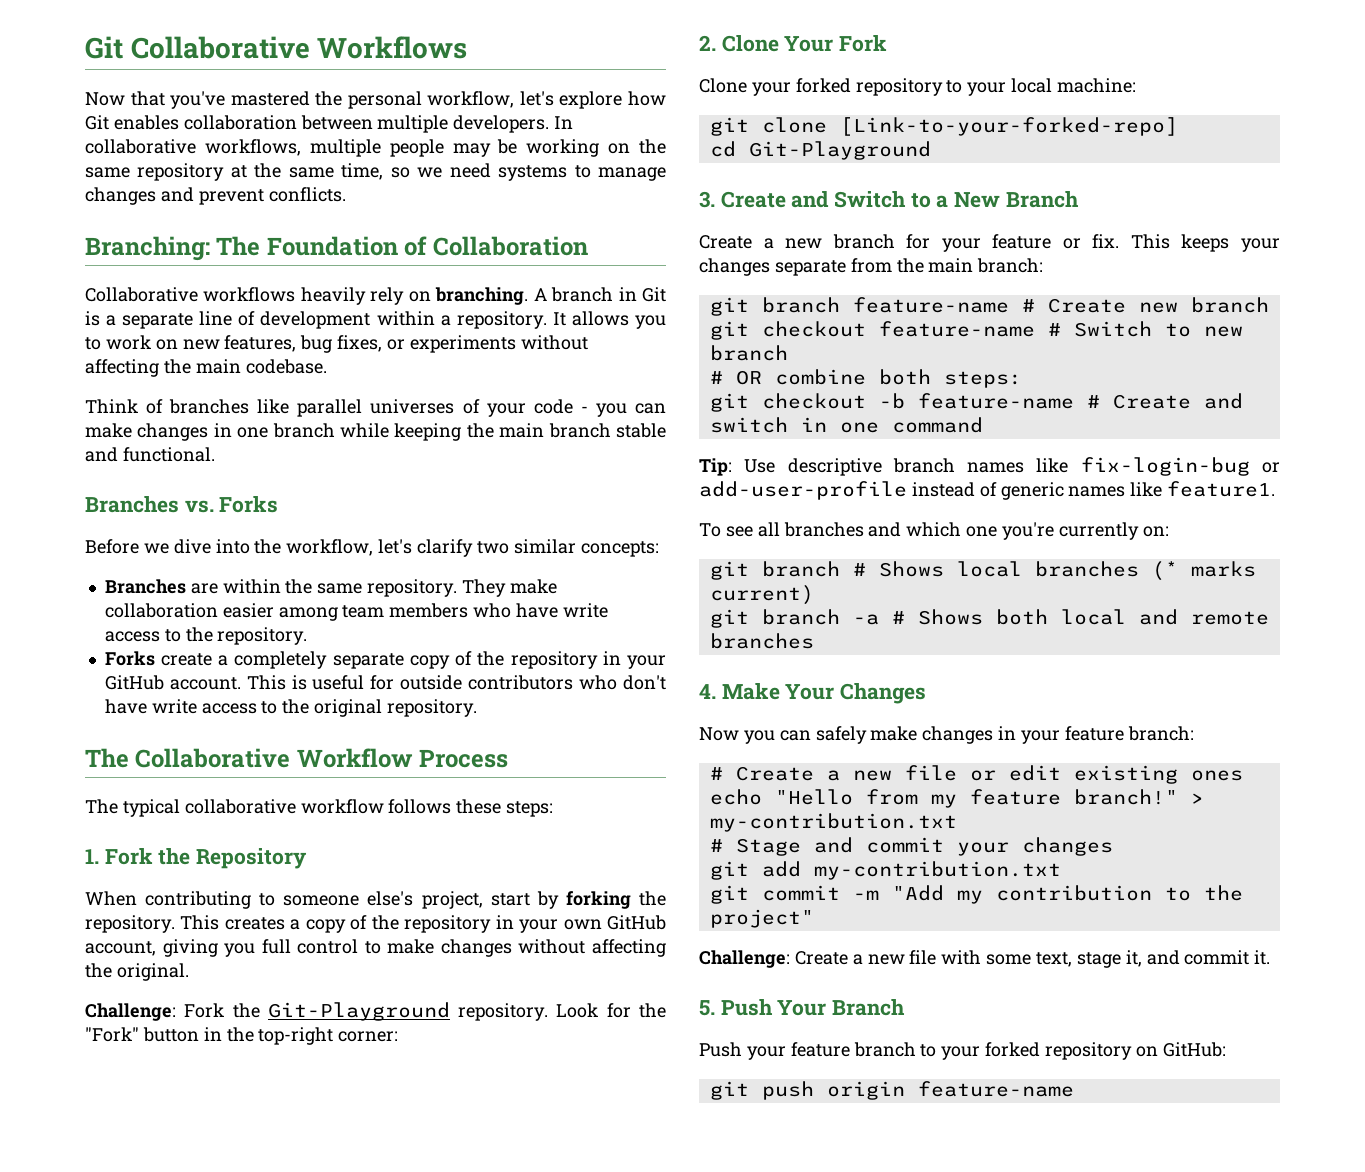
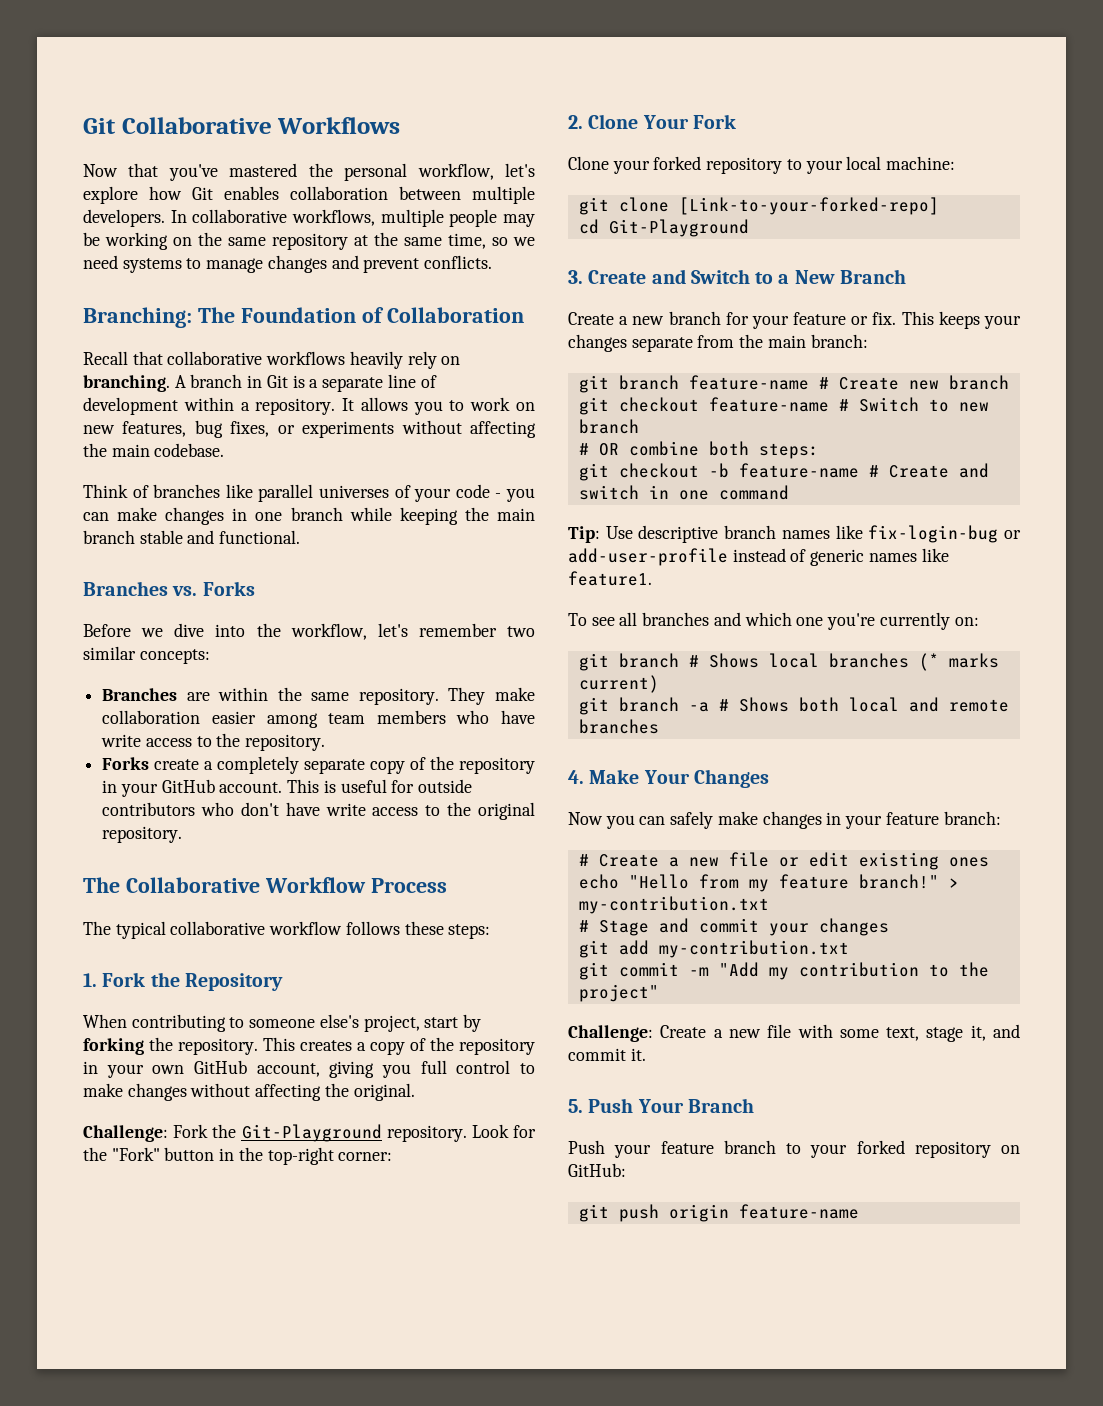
- Collaborative workflows heavily rely on branching.
+ Recall that collaborative workflows heavily rely on branching.
- Before we dive into the workflow, let's clarify two similar concepts:
+ Before we dive into the workflow, let's remember two similar concepts:

